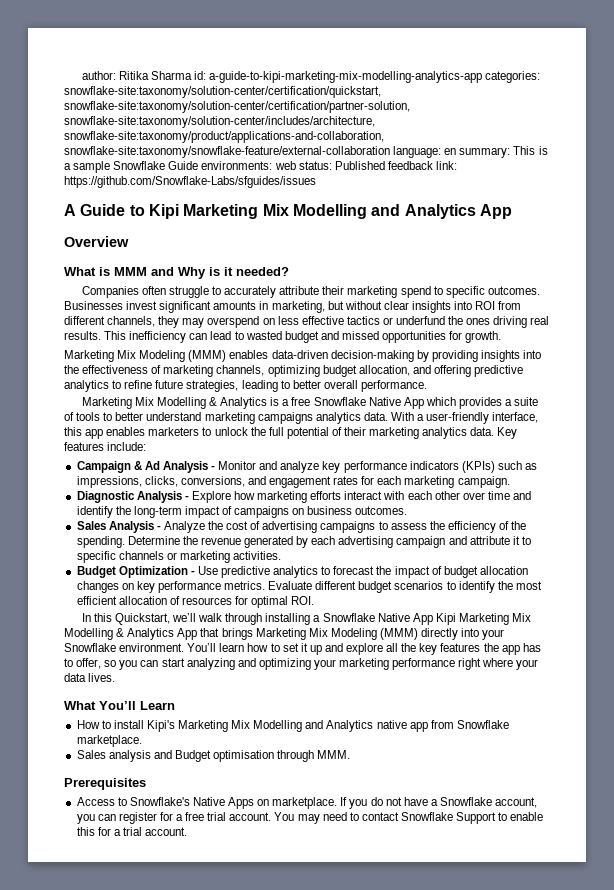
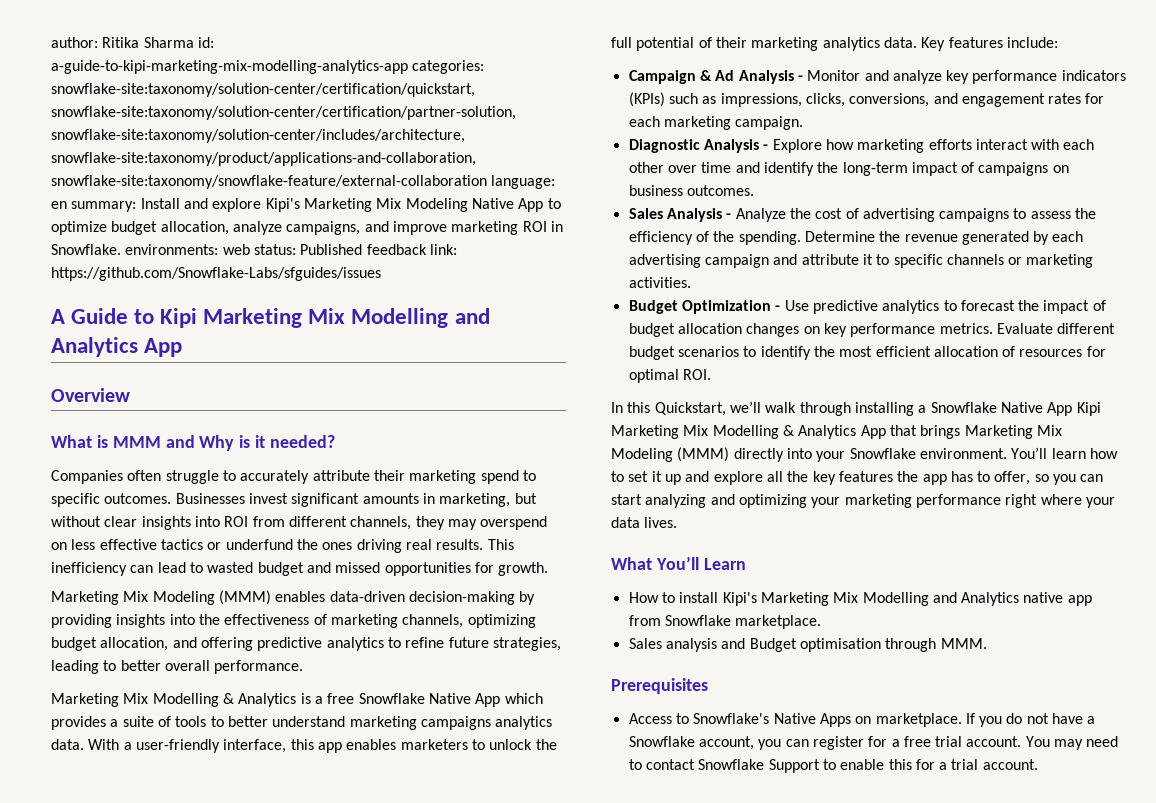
- author: Ritika Sharma id: a-guide-to-kipi-marketing-mix-modelling-analytics-app categories: snowflake-site:taxonomy/solution-center/certification/quickstart, snowflake-site:taxonomy/solution-center/certification/partner-solution, snowflake-site:taxonomy/solution-center/includes/architecture, snowflake-site:taxonomy/product/applications-and-collaboration, snowflake-site:taxonomy/snowflake-feature/external-collaboration language: en summary: This is a sample Snowflake Guide environments: web status: Published feedback link: https://github.com/Snowflake-Labs/sfguides/issues
+ author: Ritika Sharma id: a-guide-to-kipi-marketing-mix-modelling-analytics-app categories: snowflake-site:taxonomy/solution-center/certification/quickstart, snowflake-site:taxonomy/solution-center/certification/partner-solution, snowflake-site:taxonomy/solution-center/includes/architecture, snowflake-site:taxonomy/product/applications-and-collaboration, snowflake-site:taxonomy/snowflake-feature/external-collaboration language: en summary: Install and explore Kipi's Marketing Mix Modeling Native App to optimize budget allocation, analyze campaigns, and improve marketing ROI in Snowflake. environments: web status: Published feedback link: https://github.com/Snowflake-Labs/sfguides/issues

